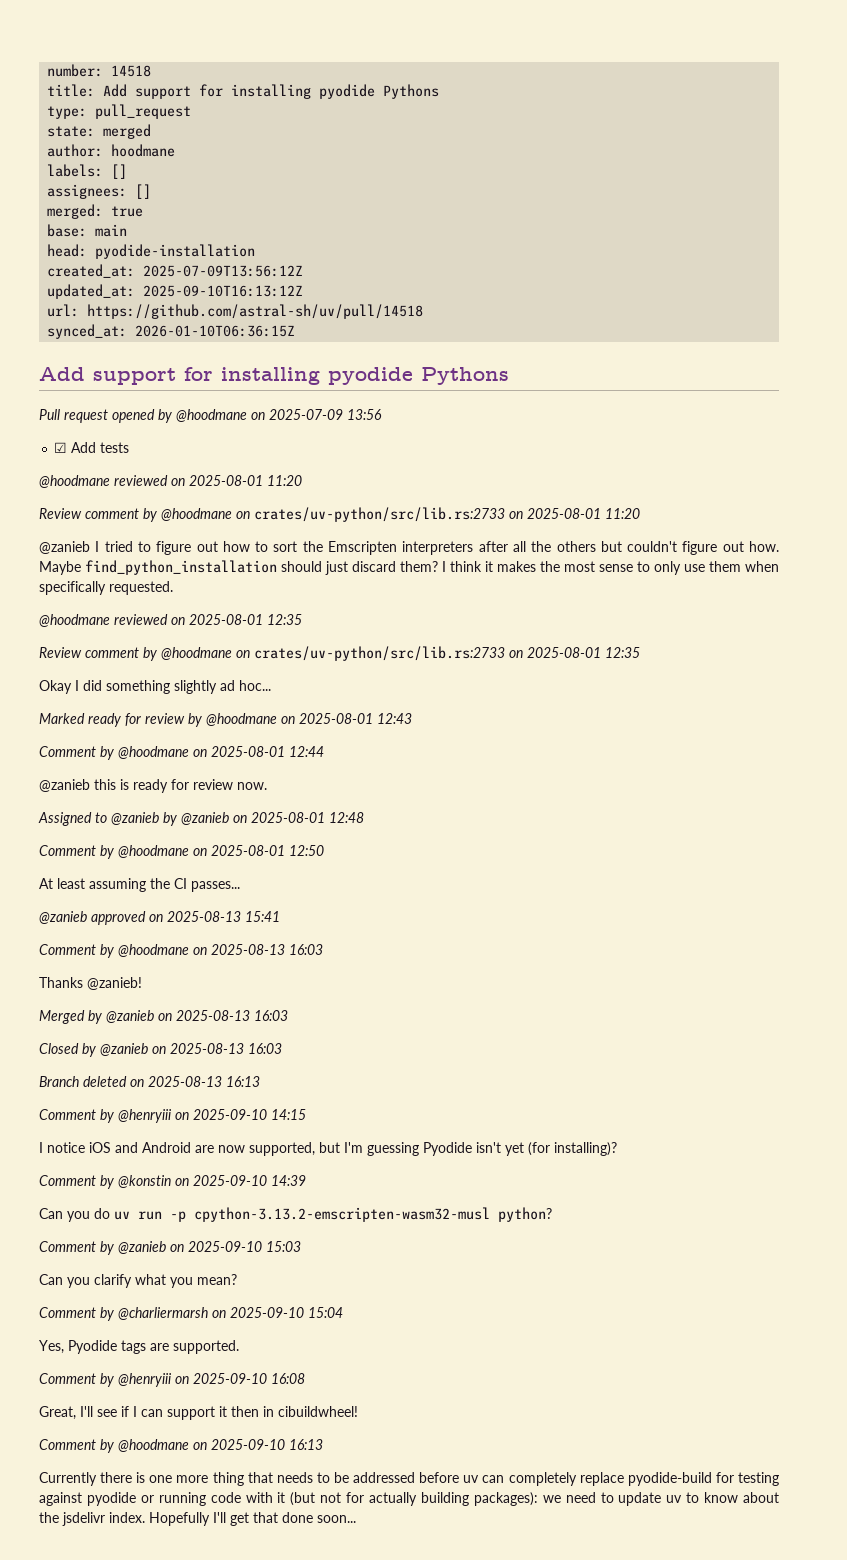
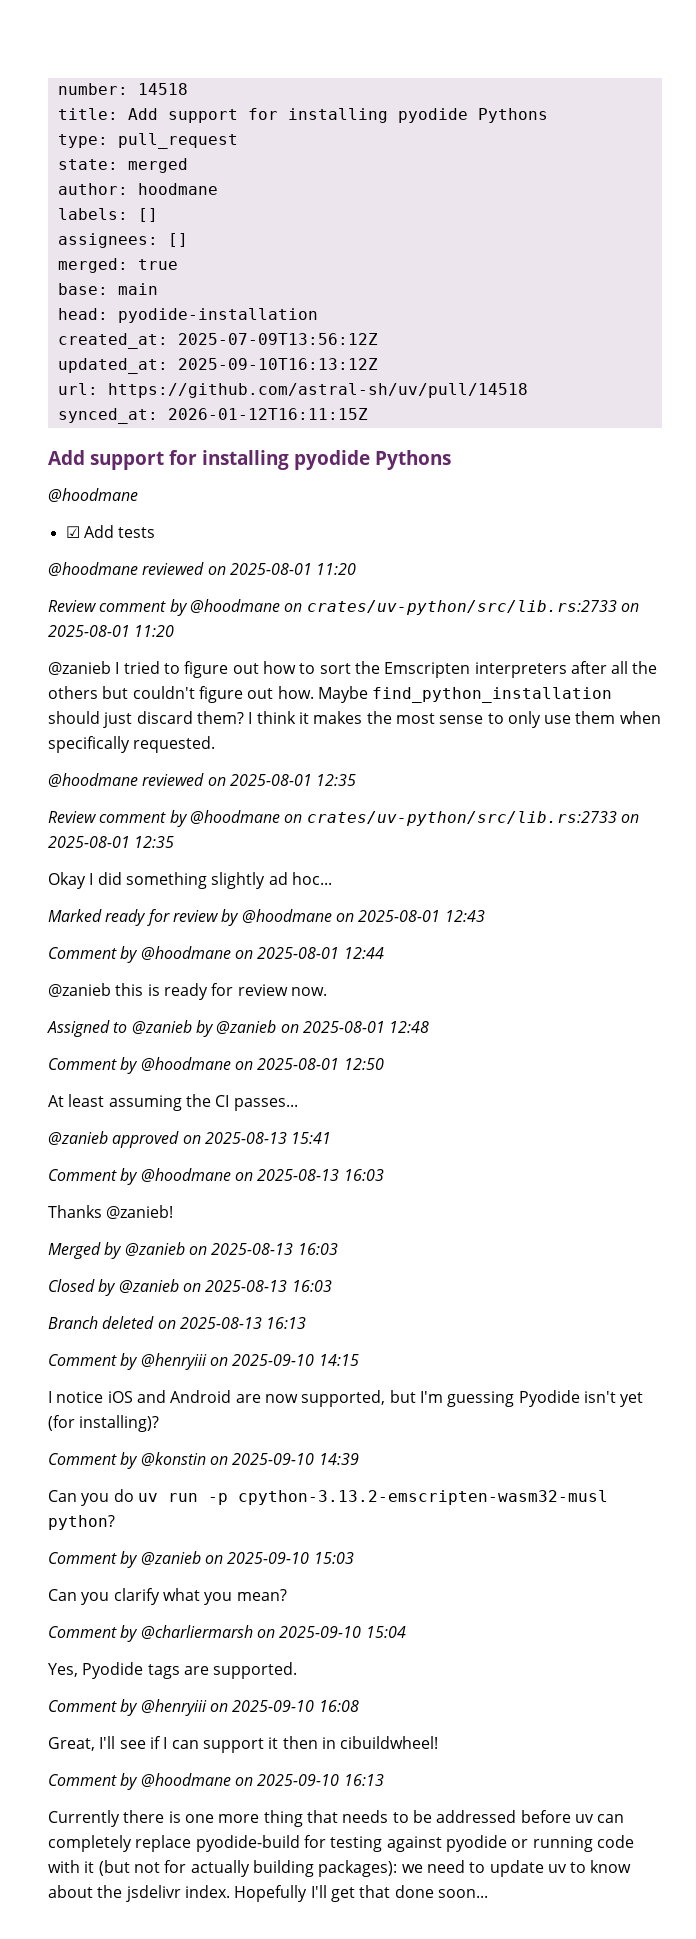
- synced_at: 2026-01-10T06:36:15Z
+ synced_at: 2026-01-12T16:11:15Z
  Add support for installing pyodide Pythons
- Pull request opened by @hoodmane on 2025-07-09 13:56
+ @hoodmane

